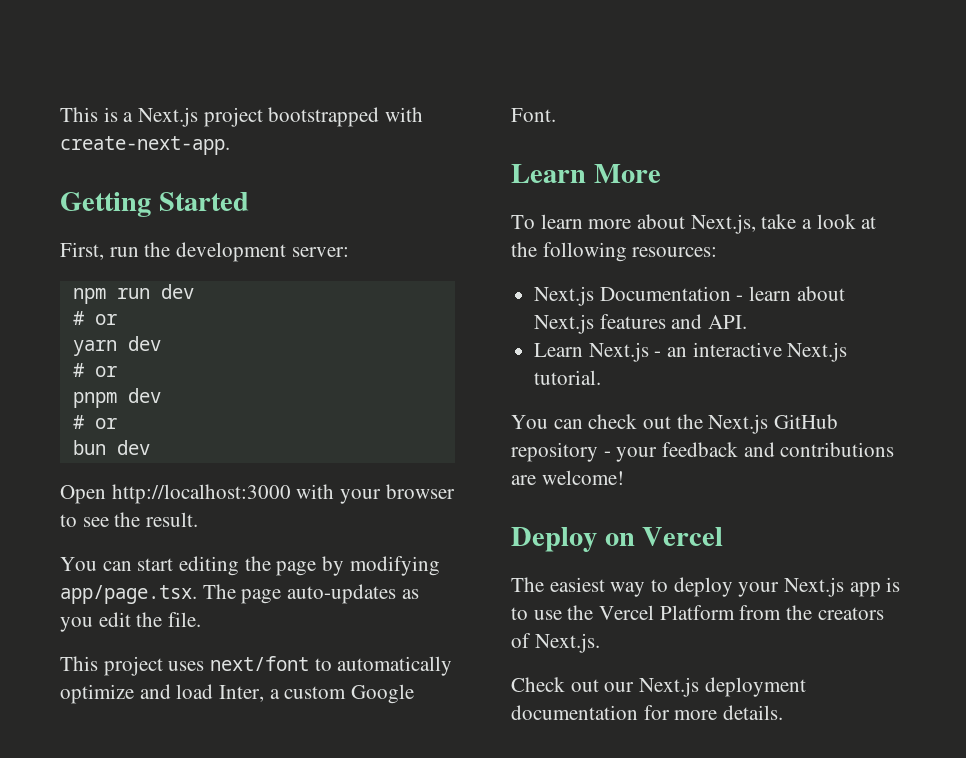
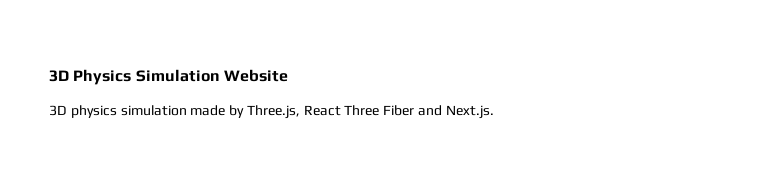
- This is a Next.js project bootstrapped with create-next-app.
- Getting Started
- First, run the development server:
- npm run dev
- # or
- yarn dev
- # or
- pnpm dev
- # or
- bun dev
- Open http://localhost:3000 with your browser to see the result.
- You can start editing the page by modifying app/page.tsx. The page auto-updates as you edit the file.
- This project uses next/font to automatically optimize and load Inter, a custom Google Font.
- Learn More
- To learn more about Next.js, take a look at the following resources:
- Next.js Documentation - learn about Next.js features and API.
- Learn Next.js - an interactive Next.js tutorial.
- You can check out the Next.js GitHub repository - your feedback and contributions are welcome!
- Deploy on Vercel
- The easiest way to deploy your Next.js app is to use the Vercel Platform from the creators of Next.js.
- Check out our Next.js deployment documentation for more details.
+ 3D Physics Simulation Website
+ 3D physics simulation made by Three.js, React Three Fiber and Next.js.

